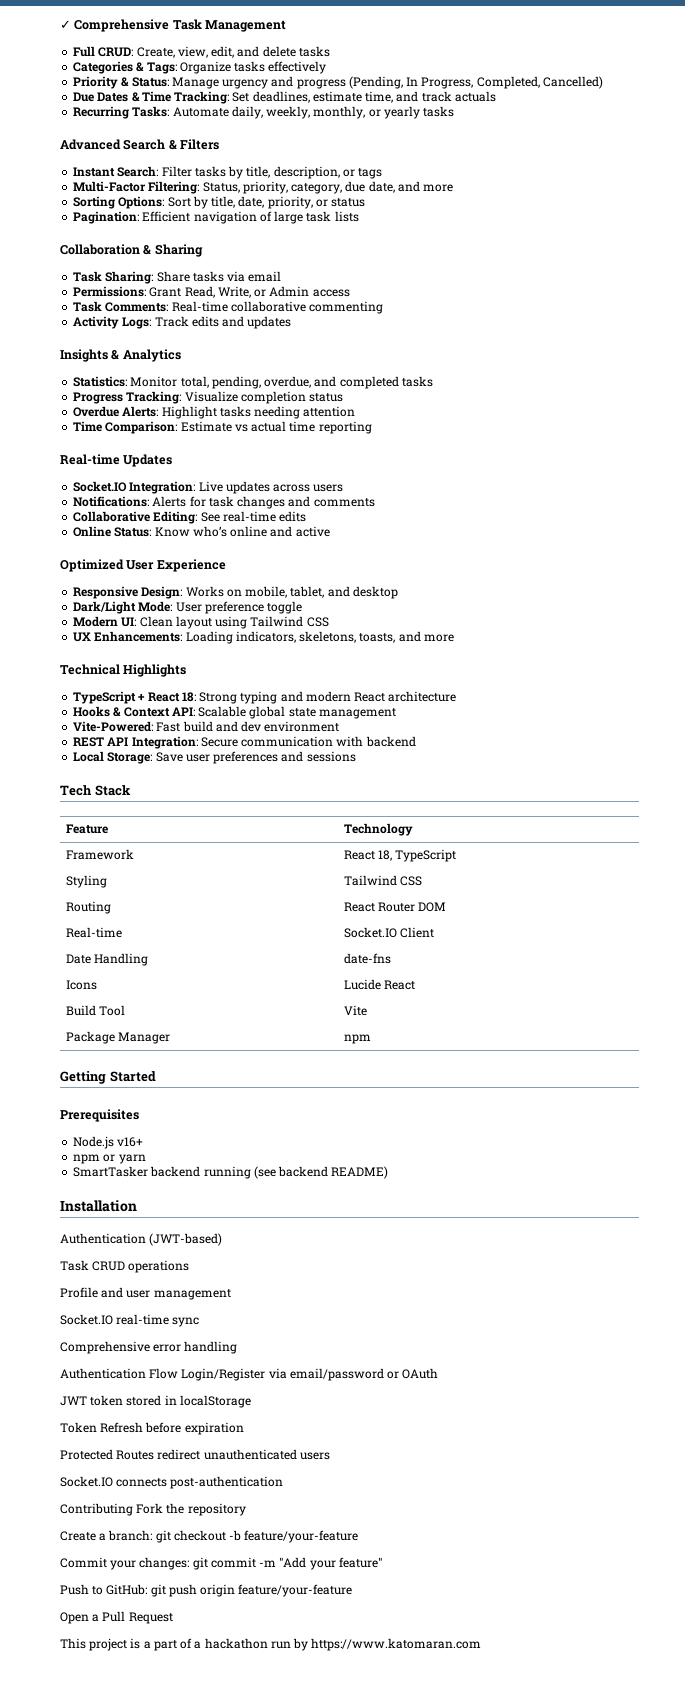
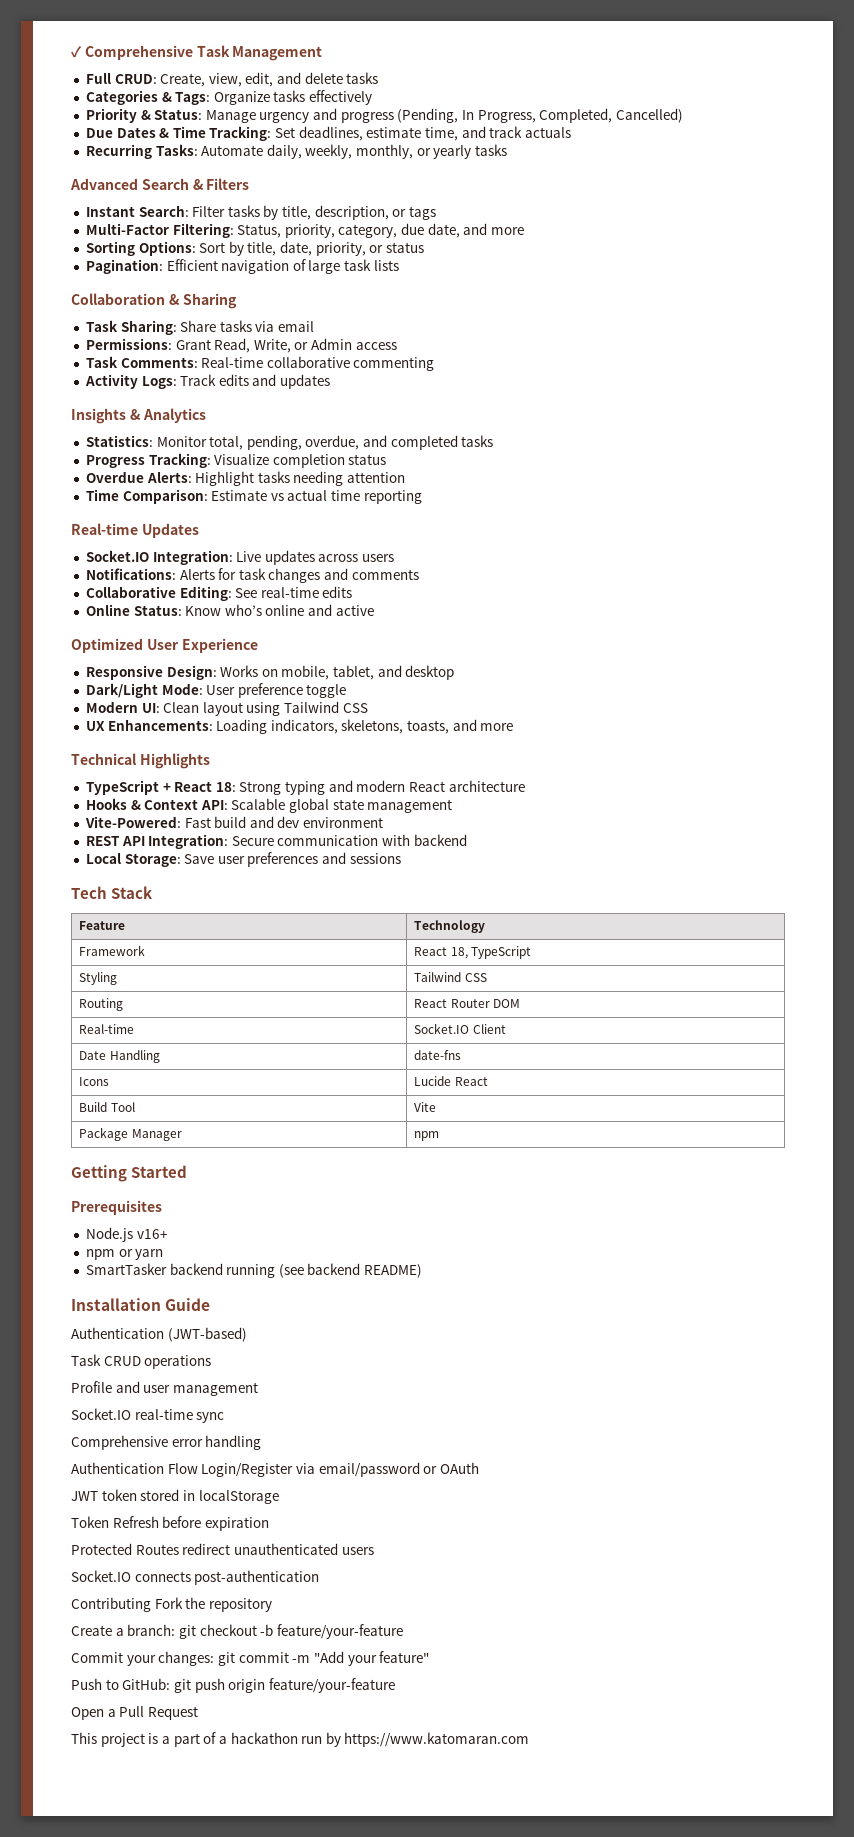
- Installation
+ Installation Guide

